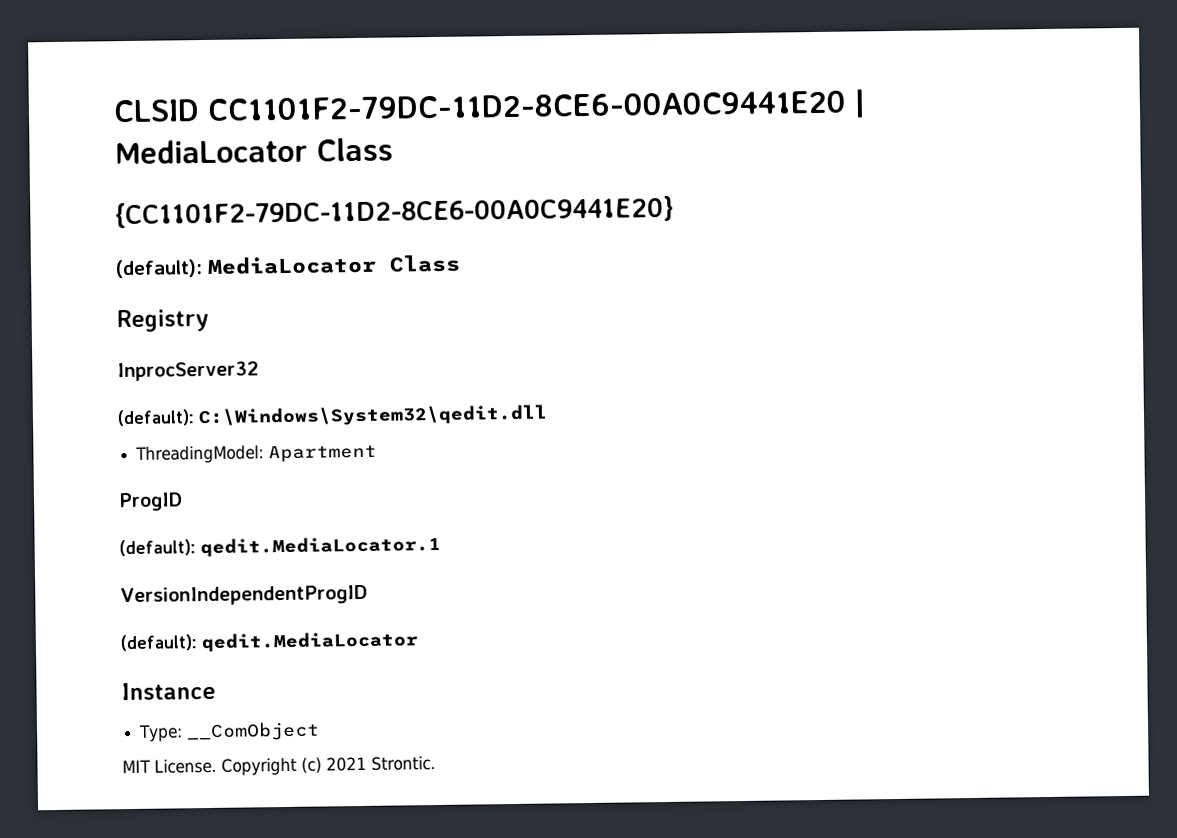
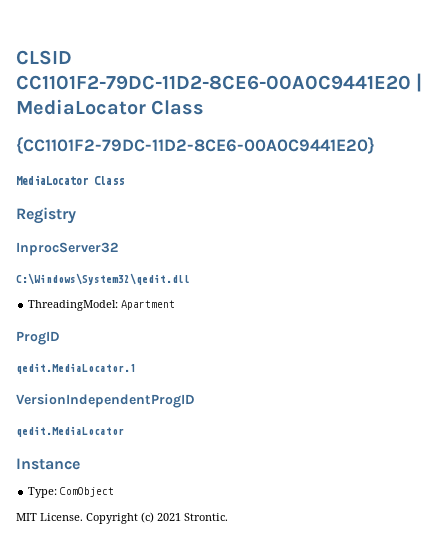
  {CC1101F2-79DC-11D2-8CE6-00A0C9441E20}
- (default): MediaLocator Class
+ MediaLocator Class
- (default): C:\Windows\System32\qedit.dll
+ C:\Windows\System32\qedit.dll
- (default): qedit.MediaLocator.1
+ qedit.MediaLocator.1
- (default): qedit.MediaLocator
+ qedit.MediaLocator
- Type: __ComObject
+ Type: ComObject

